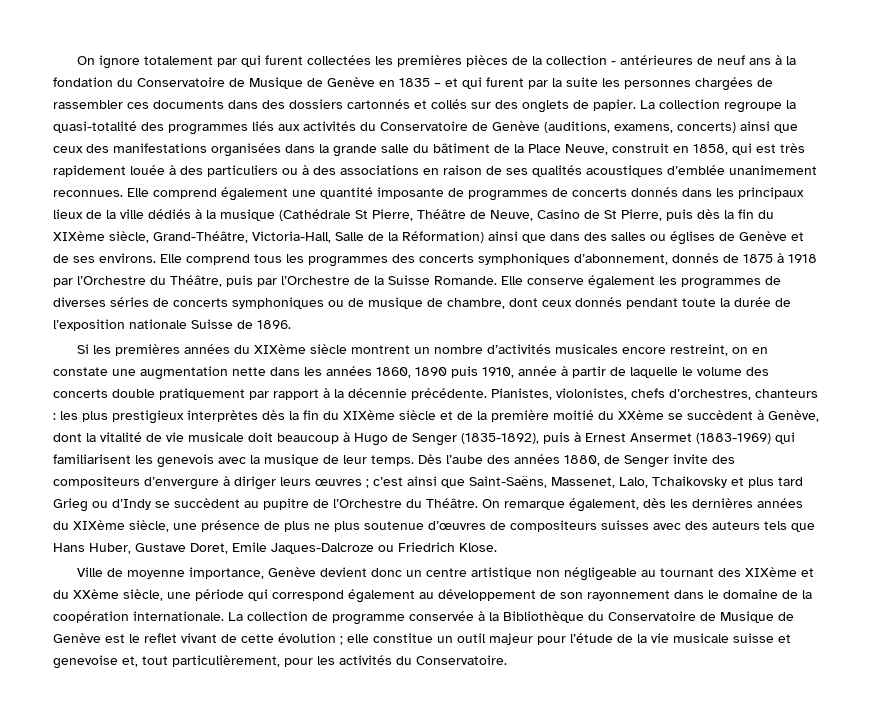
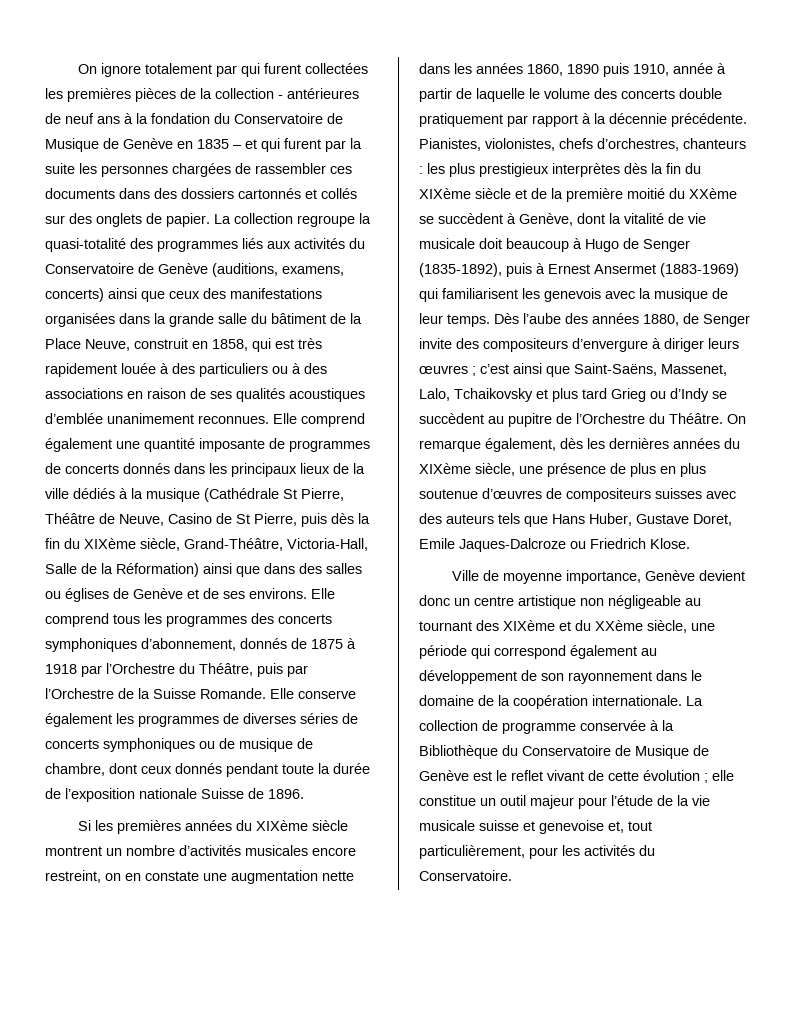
- On remarque également, dès les dernières années du XIXème siècle, une présence de plus ne plus soutenue d’œuvres de compositeurs suisses avec des auteurs tels que Hans Huber, Gustave Doret, Emile Jaques-Dalcroze ou Friedrich Klose.
+ On remarque également, dès les dernières années du XIXème siècle, une présence de plus en plus soutenue d’œuvres de compositeurs suisses avec des auteurs tels que Hans Huber, Gustave Doret, Emile Jaques-Dalcroze ou Friedrich Klose.

